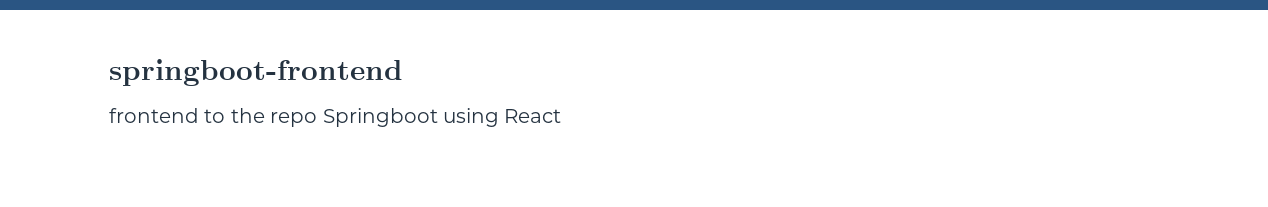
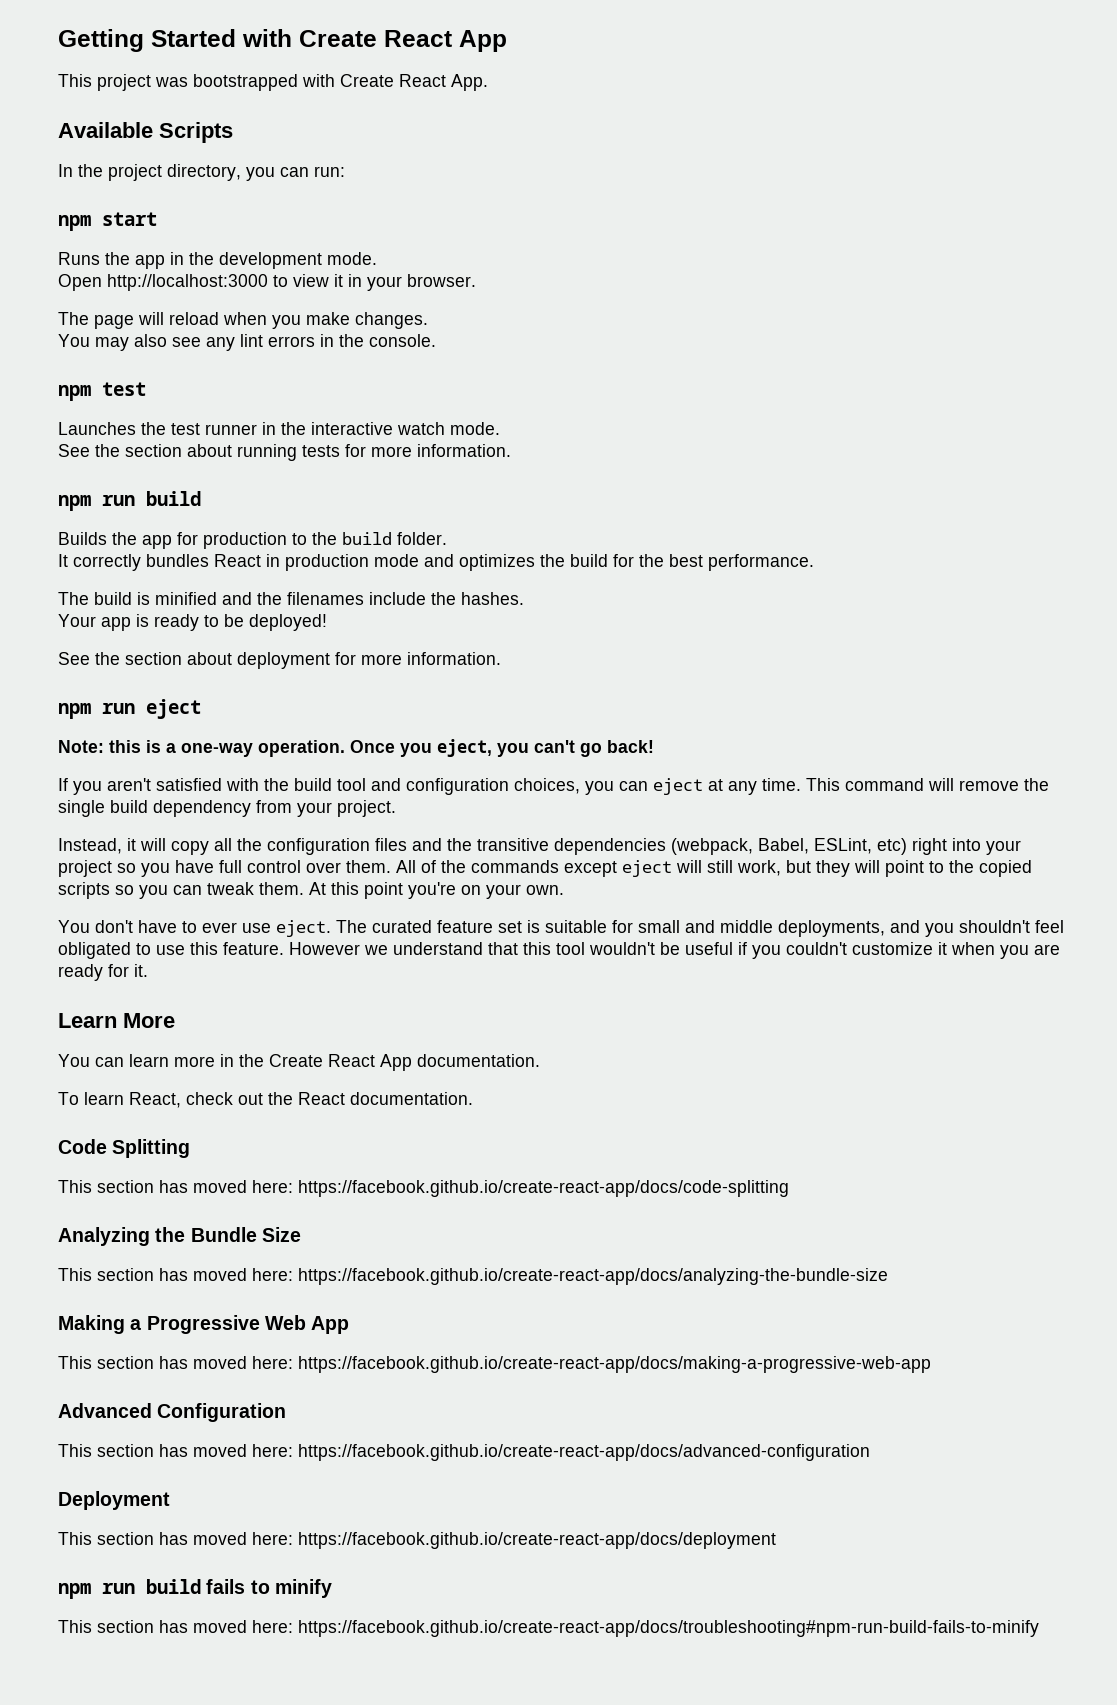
- springboot-frontend
- frontend to the repo Springboot using React
+ Getting Started with Create React App
+ This project was bootstrapped with Create React App.
+ Available Scripts
+ In the project directory, you can run:
+ npm start
+ Runs the app in the development mode.
+ Open http://localhost:3000 to view it in your browser.
+ The page will reload when you make changes.
+ You may also see any lint errors in the console.
+ npm test
+ Launches the test runner in the interactive watch mode.
+ See the section about running tests for more information.
+ npm run build
+ Builds the app for production to the build folder.
+ It correctly bundles React in production mode and optimizes the build for the best performance.
+ The build is minified and the filenames include the hashes.
+ Your app is ready to be deployed!
+ See the section about deployment for more information.
+ npm run eject
+ Note: this is a one-way operation. Once you eject, you can't go back!
+ If you aren't satisfied with the build tool and configuration choices, you can eject at any time. This command will remove the single build dependency from your project.
+ Instead, it will copy all the configuration files and the transitive dependencies (webpack, Babel, ESLint, etc) right into your project so you have full control over them. All of the commands except eject will still work, but they will point to the copied scripts so you can tweak them. At this point you're on your own.
+ You don't have to ever use eject. The curated feature set is suitable for small and middle deployments, and you shouldn't feel obligated to use this feature. However we understand that this tool wouldn't be useful if you couldn't customize it when you are ready for it.
+ Learn More
+ You can learn more in the Create React App documentation.
+ To learn React, check out the React documentation.
+ Code Splitting
+ This section has moved here: https://facebook.github.io/create-react-app/docs/code-splitting
+ Analyzing the Bundle Size
+ This section has moved here: https://facebook.github.io/create-react-app/docs/analyzing-the-bundle-size
+ Making a Progressive Web App
+ This section has moved here: https://facebook.github.io/create-react-app/docs/making-a-progressive-web-app
+ Advanced Configuration
+ This section has moved here: https://facebook.github.io/create-react-app/docs/advanced-configuration
+ Deployment
+ This section has moved here: https://facebook.github.io/create-react-app/docs/deployment
+ npm run build fails to minify
+ This section has moved here: https://facebook.github.io/create-react-app/docs/troubleshooting#npm-run-build-fails-to-minify

